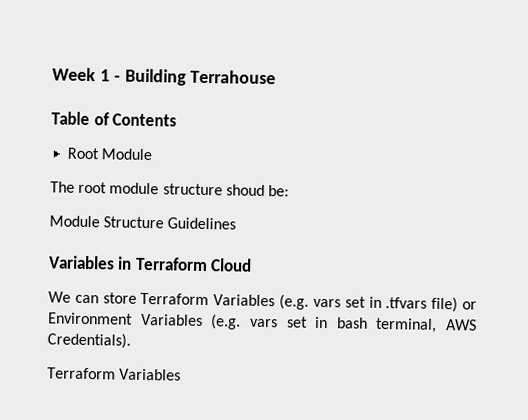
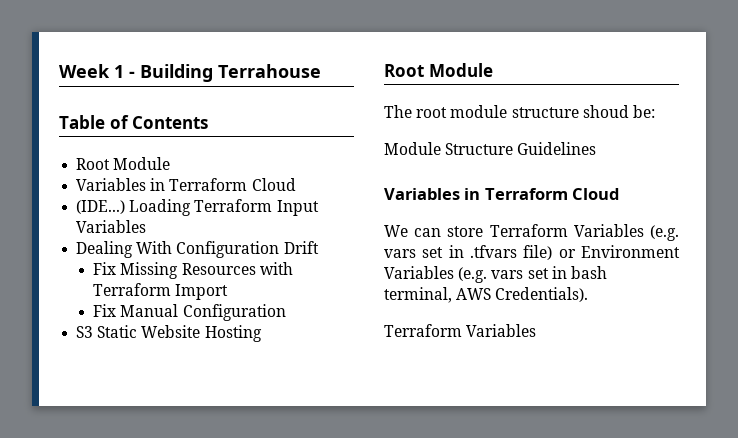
  Table of Contents
+ Root Module
+ Variables in Terraform Cloud
+ (IDE...) Loading Terraform Input Variables
+ Dealing With Configuration Drift
+ Fix Missing Resources with Terraform Import
+ Fix Manual Configuration
+ S3 Static Website Hosting

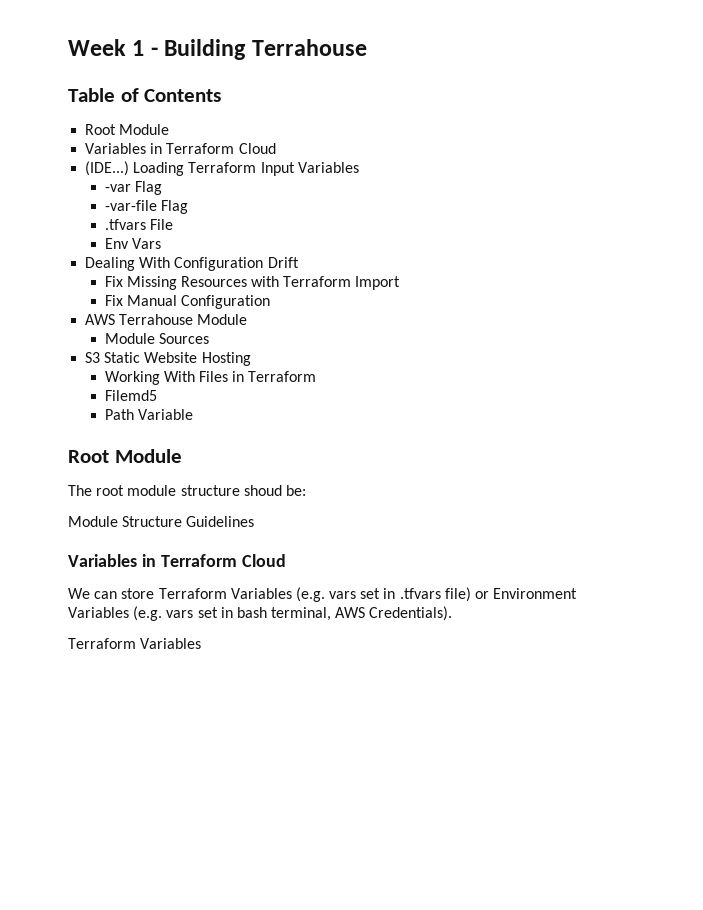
+ -var Flag
+ -var-file Flag
+ .tfvars File
+ Env Vars
+ AWS Terrahouse Module
+ Module Sources
+ Working With Files in Terraform
+ Filemd5
+ Path Variable

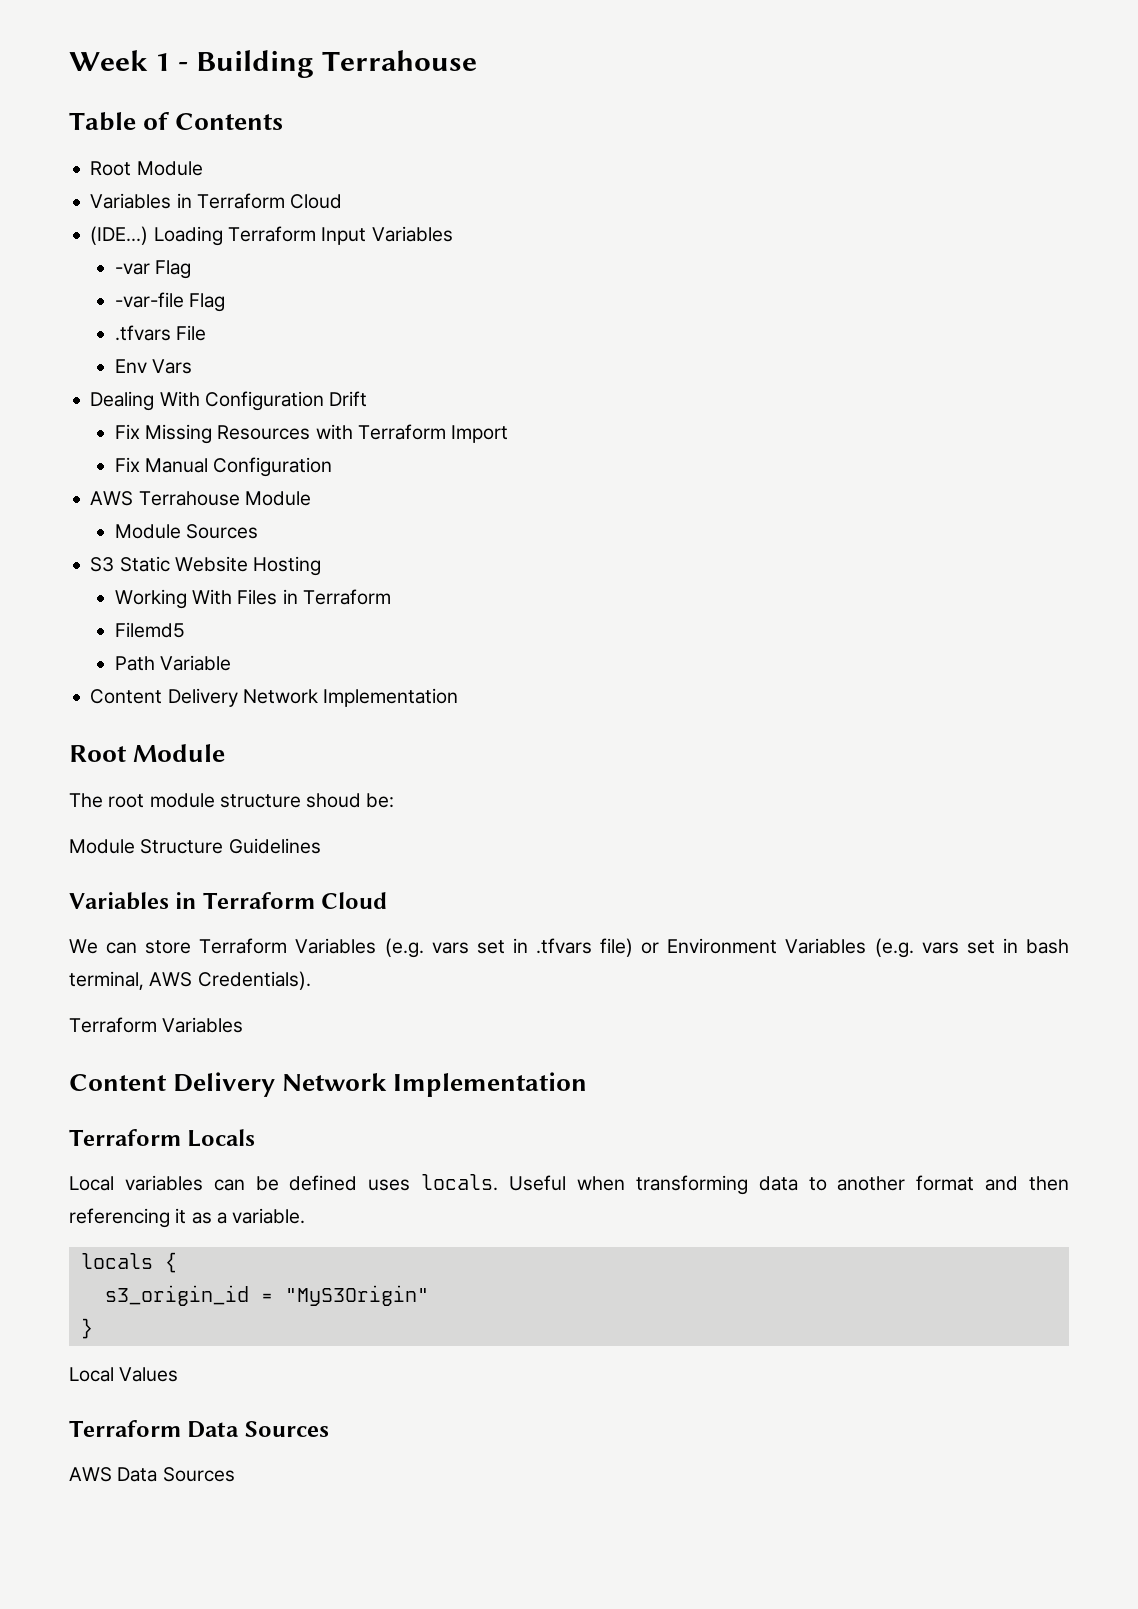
  Path Variable
+ Content Delivery Network Implementation
  We can store Terraform Variables (e.g. vars set in .tfvars file) or Environment Variables (e.g. vars set in bash terminal, AWS Credentials).
  Terraform Variables
+ Content Delivery Network Implementation
+ Terraform Locals
+ Local variables can be defined uses locals. Useful when transforming data to another format and then referencing it as a variable.
+ locals {
+ s3_origin_id = "MyS3Origin"
+ }
+ Local Values
+ Terraform Data Sources
+ AWS Data Sources

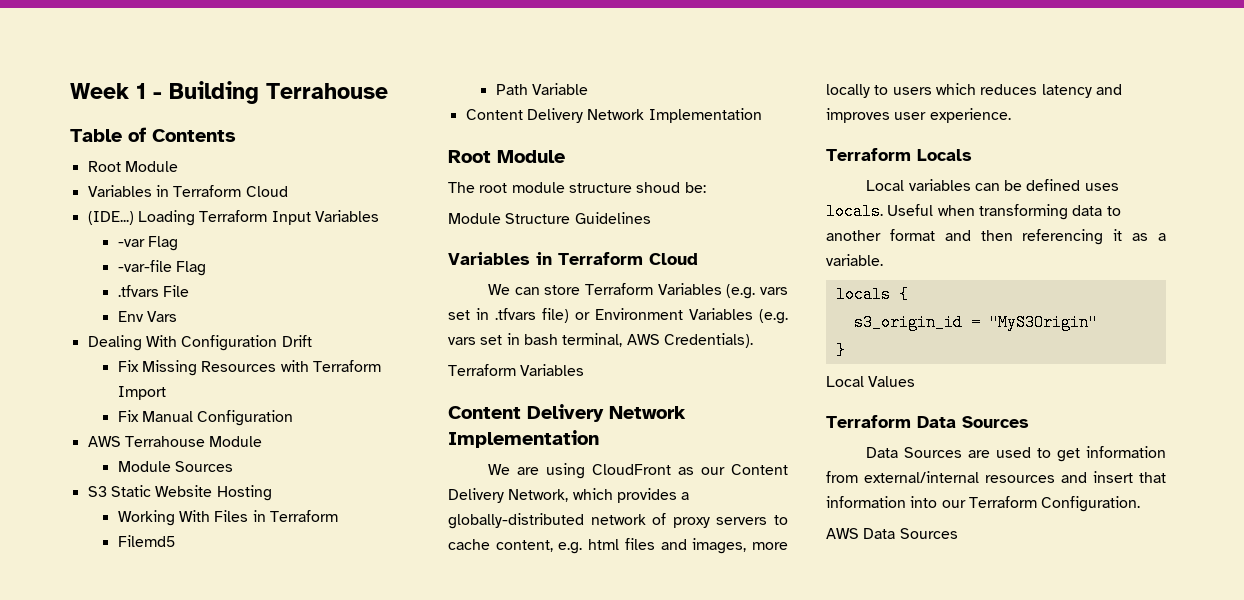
+ We are using CloudFront as our Content Delivery Network, which provides a globally-distributed network of proxy servers to cache content, e.g. html files and images, more locally to users which reduces latency and improves user experience.
+ Data Sources are used to get information from external/internal resources and insert that information into our Terraform Configuration.

